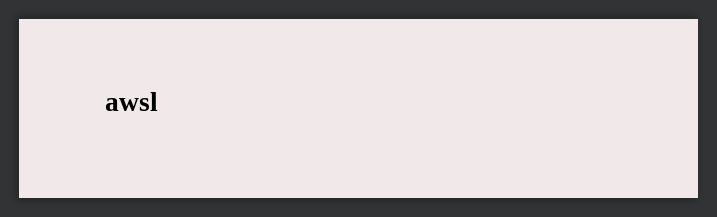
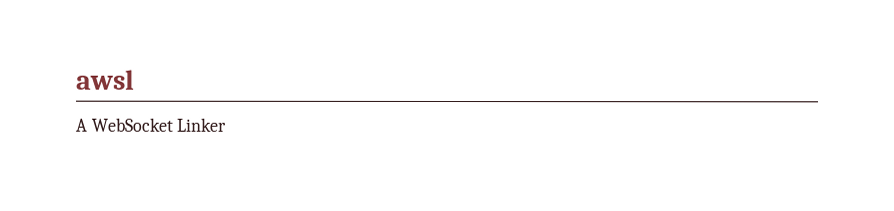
+ A WebSocket Linker

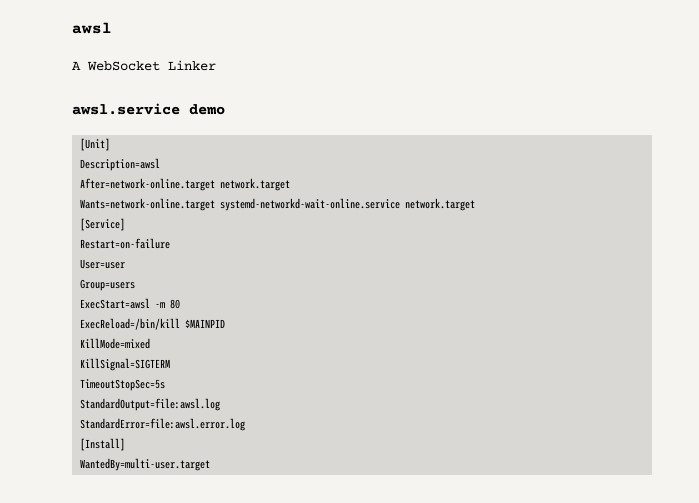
+ awsl.service demo
+ [Unit]
+ Description=awsl
+ After=network-online.target network.target
+ Wants=network-online.target systemd-networkd-wait-online.service network.target
+ [Service]
+ Restart=on-failure
+ User=user
+ Group=users
+ ExecStart=awsl -m 80
+ ExecReload=/bin/kill $MAINPID
+ KillMode=mixed
+ KillSignal=SIGTERM
+ TimeoutStopSec=5s
+ StandardOutput=file:awsl.log
+ StandardError=file:awsl.error.log
+ [Install]
+ WantedBy=multi-user.target

